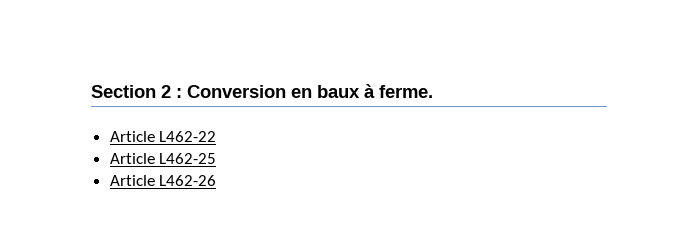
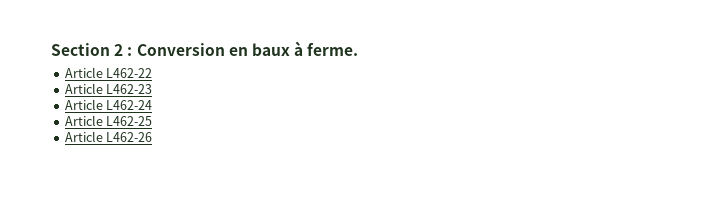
+ Article L462-23
+ Article L462-24

